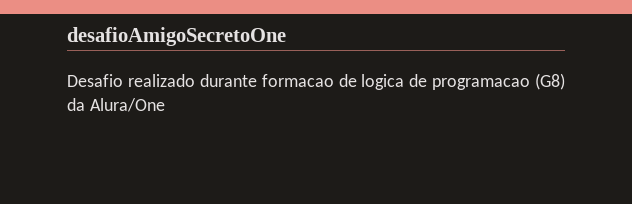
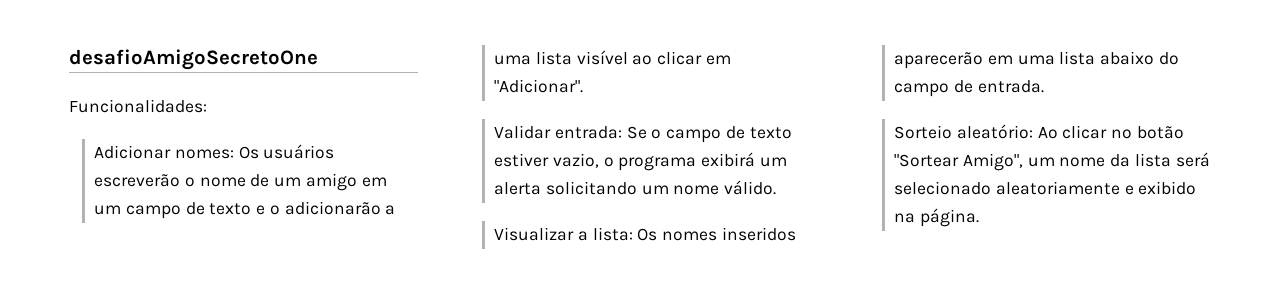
- Desafio realizado durante formacao de logica de programacao (G8) da Alura/One
+ Funcionalidades:
+ Adicionar nomes: Os usuários escreverão o nome de um amigo em um campo de texto e o adicionarão a uma lista visível ao clicar em "Adicionar".
+ Validar entrada: Se o campo de texto estiver vazio, o programa exibirá um alerta solicitando um nome válido.
+ Visualizar a lista: Os nomes inseridos aparecerão em uma lista abaixo do campo de entrada.
+ Sorteio aleatório: Ao clicar no botão "Sortear Amigo", um nome da lista será selecionado aleatoriamente e exibido na página.

